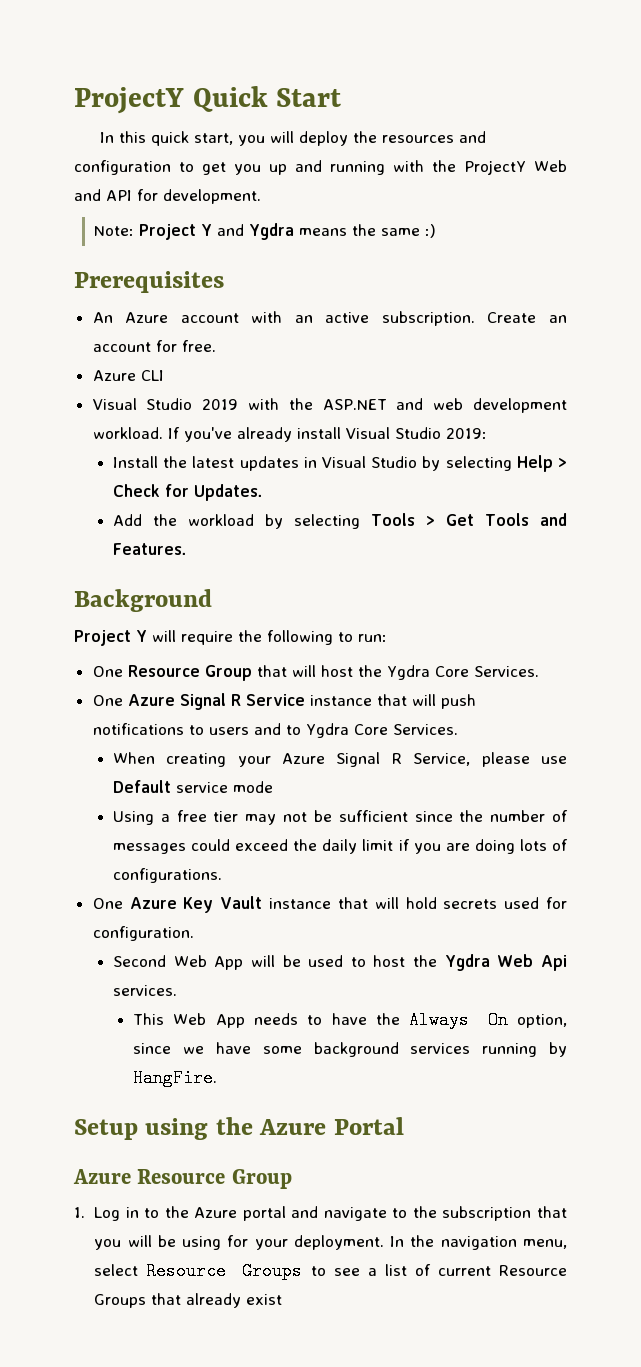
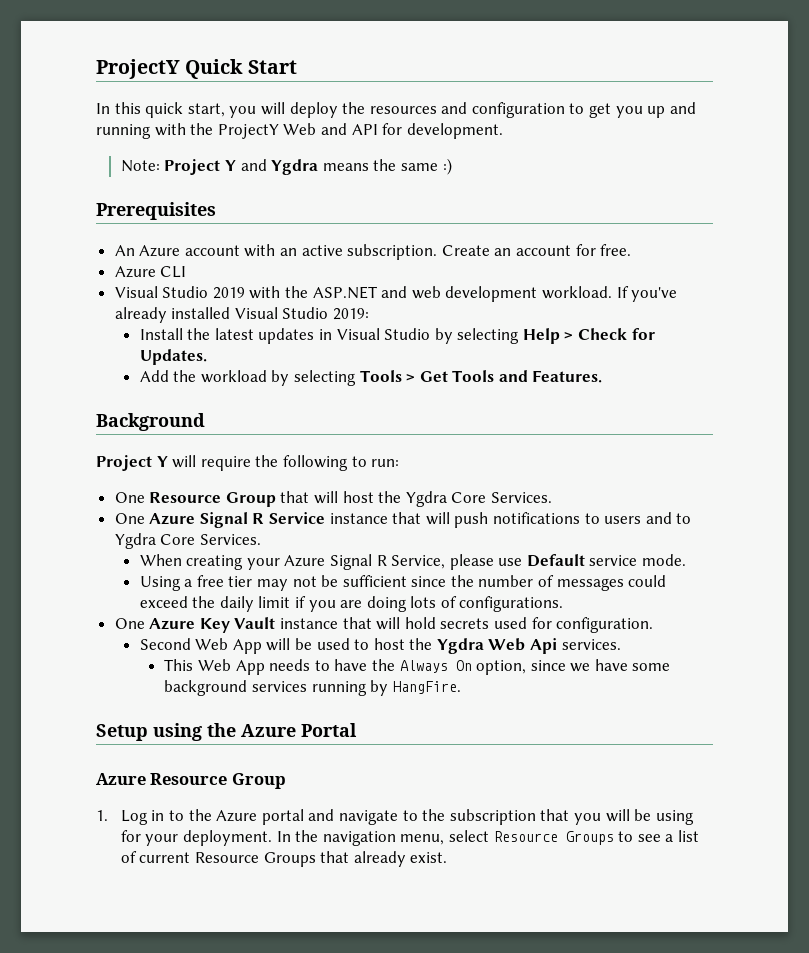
- If you've already install Visual Studio 2019:
+ If you've already installed Visual Studio 2019:
- When creating your Azure Signal R Service, please use Default service mode
+ When creating your Azure Signal R Service, please use Default service mode.
- In the navigation menu, select Resource Groups to see a list of current Resource Groups that already exist
+ In the navigation menu, select Resource Groups to see a list of current Resource Groups that already exist.

